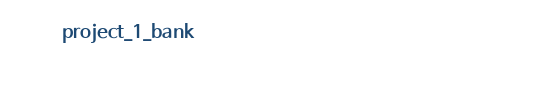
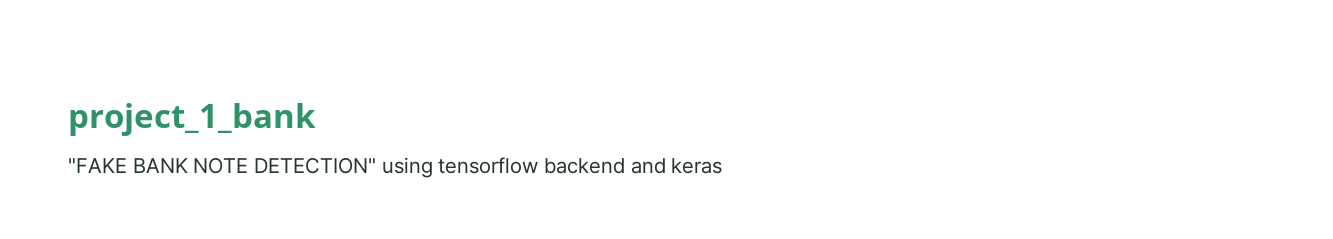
+ "FAKE BANK NOTE DETECTION" using tensorflow backend and keras

